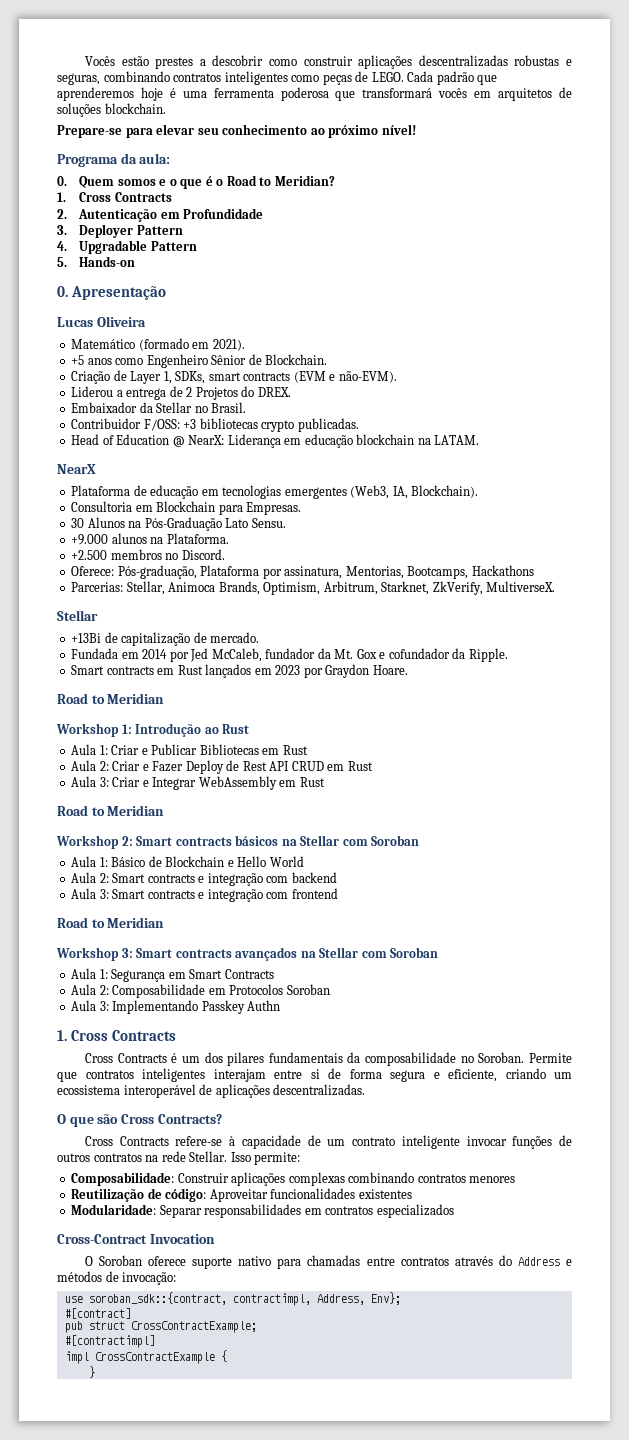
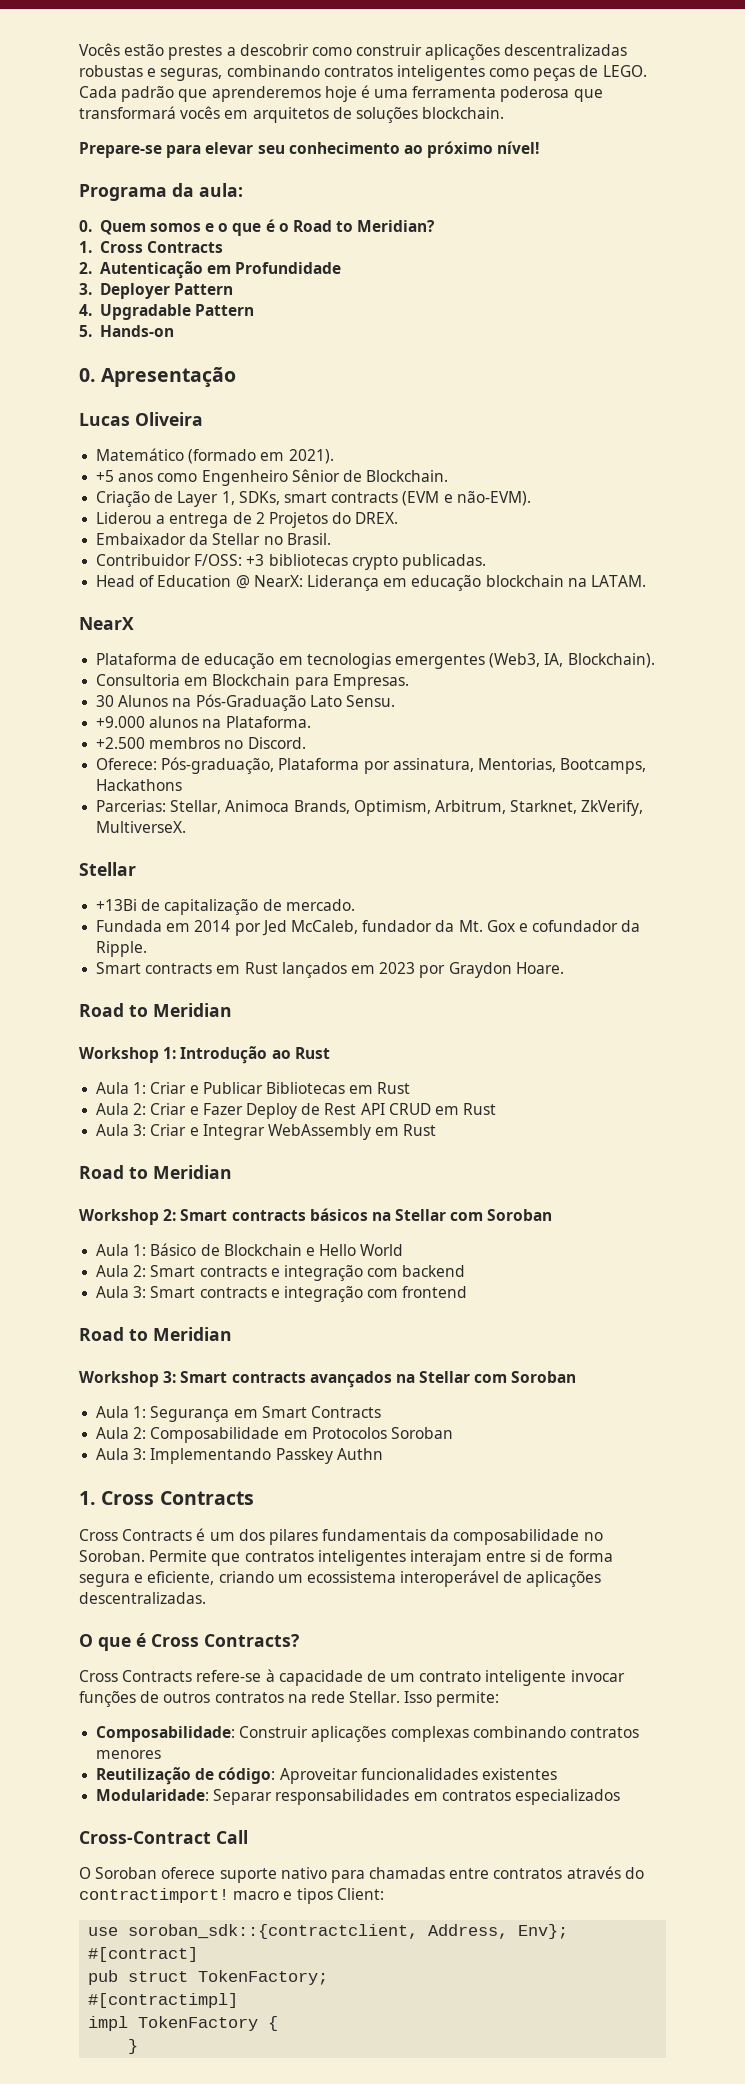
- O que são Cross Contracts?
+ O que é Cross Contracts?
- Cross-Contract Invocation
+ Cross-Contract Call
- O Soroban oferece suporte nativo para chamadas entre contratos através do Address e métodos de invocação:
+ O Soroban oferece suporte nativo para chamadas entre contratos através do contractimport! macro e tipos Client:
- use soroban_sdk::{contract, contractimpl, Address, Env};
+ use soroban_sdk::{contractclient, Address, Env};
- pub struct CrossContractExample;
+ pub struct TokenFactory;
- impl CrossContractExample {
+ impl TokenFactory {

